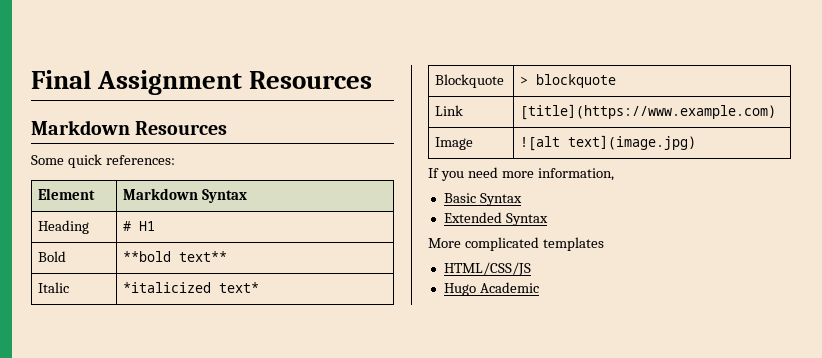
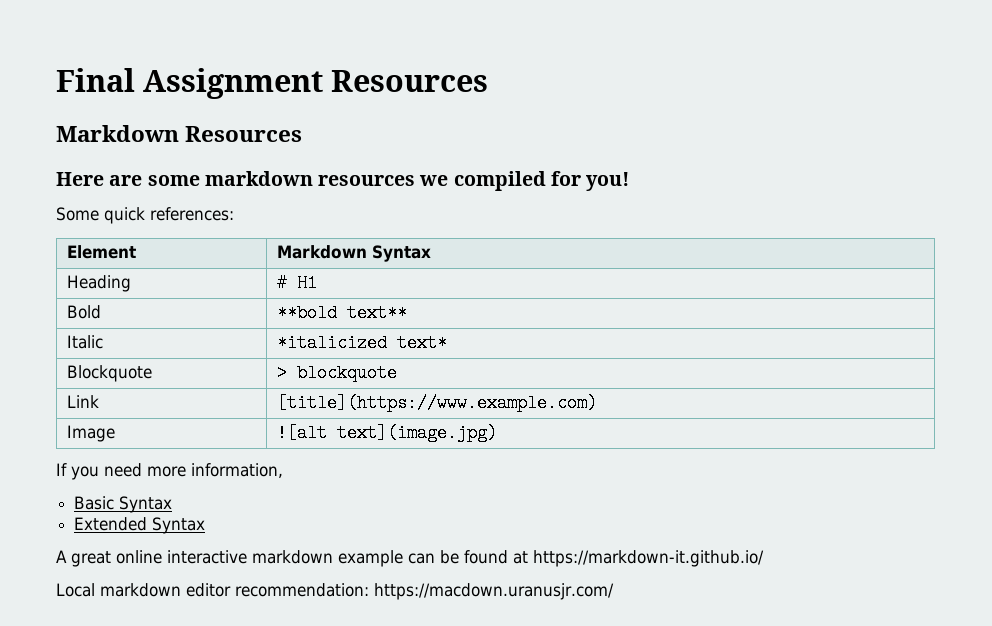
+ Here are some markdown resources we compiled for you!
- More complicated templates
- HTML/CSS/JS
- Hugo Academic
+ A great online interactive markdown example can be found at https://markdown-it.github.io/
+ Local markdown editor recommendation: https://macdown.uranusjr.com/

